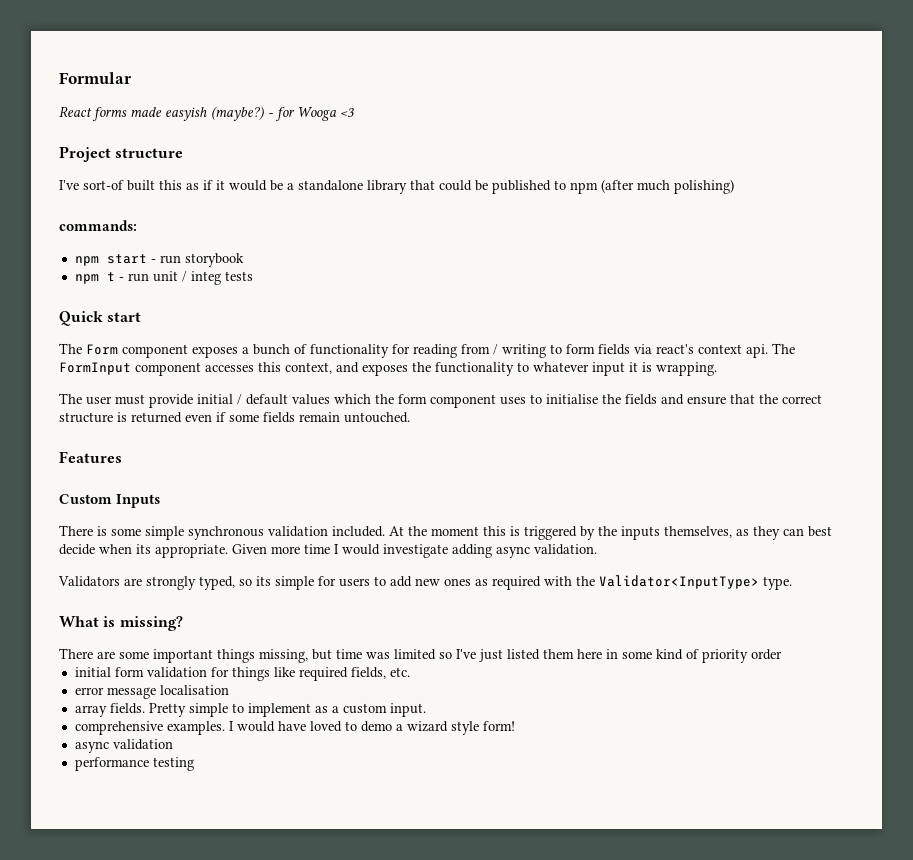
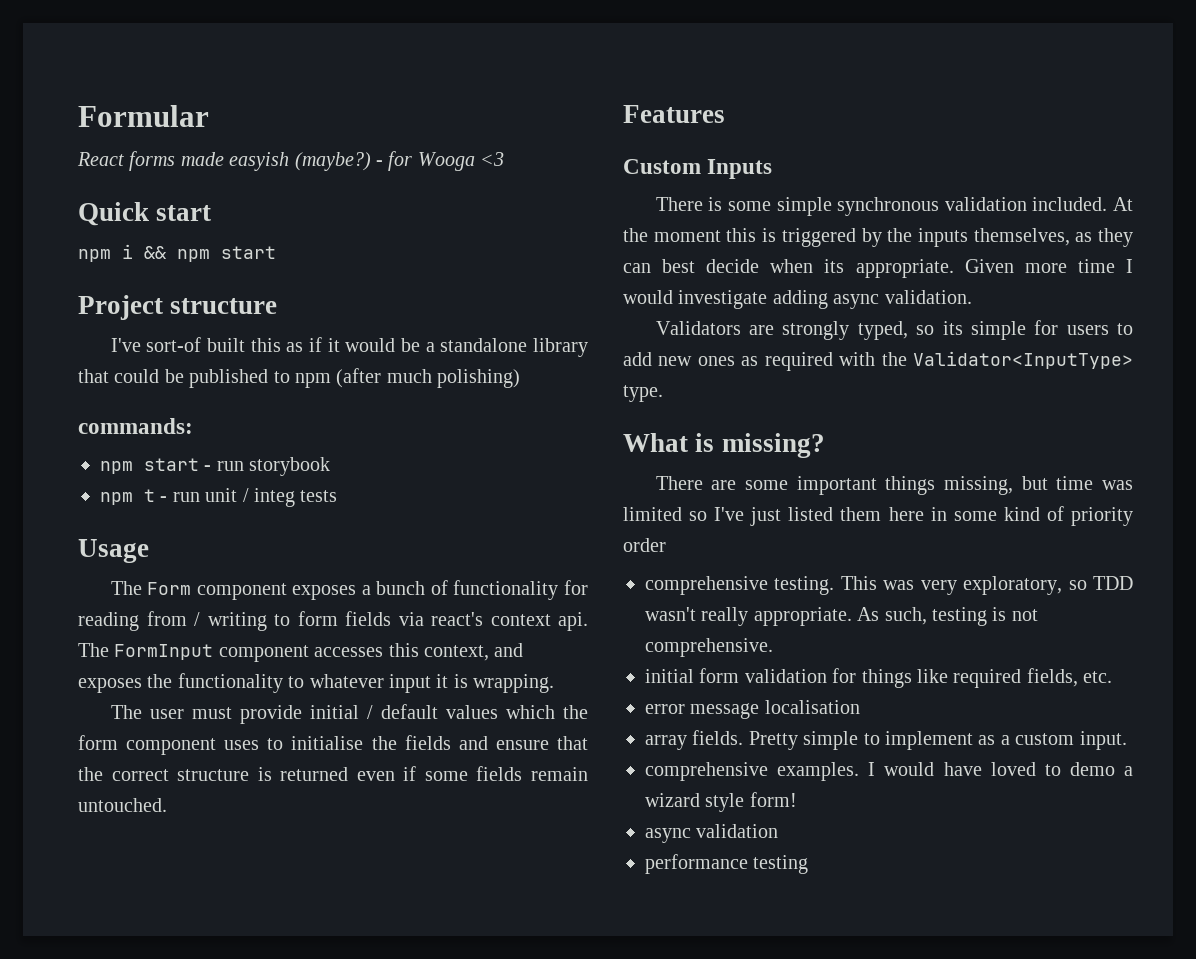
+ Quick start
+ npm i && npm start
- Quick start
+ Usage
+ comprehensive testing. This was very exploratory, so TDD wasn't really appropriate. As such, testing is not comprehensive.

